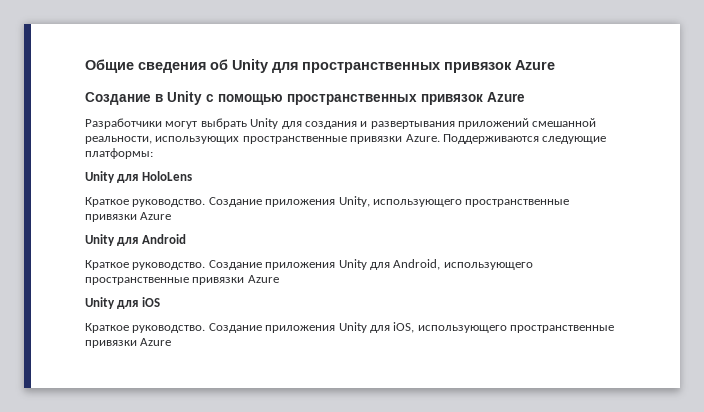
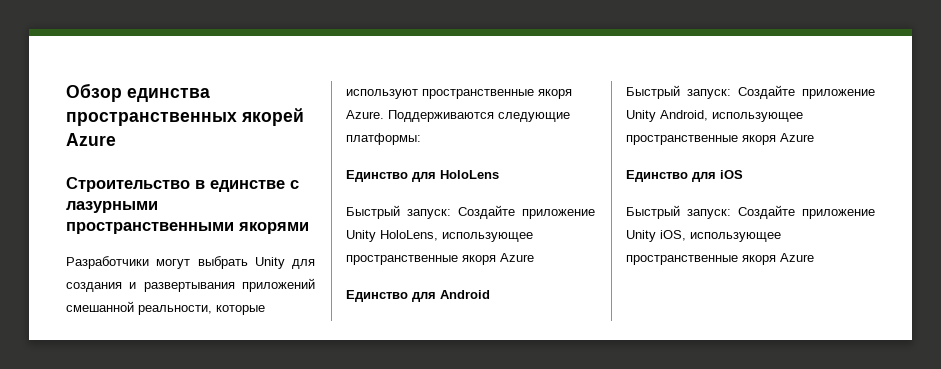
- Общие сведения об Unity для пространственных привязок Azure
- Создание в Unity с помощью пространственных привязок Azure
+ Обзор единства пространственных якорей Azure
+ Строительство в единстве с лазурными пространственными якорями
- Разработчики могут выбрать Unity для создания и развертывания приложений смешанной реальности, использующих пространственные привязки Azure.
+ Разработчики могут выбрать Unity для создания и развертывания приложений смешанной реальности, которые используют пространственные якоря Azure.
- Unity для HoloLens
+ Единство для HoloLens
- Краткое руководство. Создание приложения Unity, использующего пространственные привязки Azure
- Unity для Android
+ Быстрый запуск: Создайте приложение Unity HoloLens, использующее пространственные якоря Azure
+ Единство для Android
- Краткое руководство. Создание приложения Unity для Android, использующего пространственные привязки Azure
- Unity для iOS
+ Быстрый запуск: Создайте приложение Unity Android, использующее пространственные якоря Azure
+ Единство для iOS
- Краткое руководство. Создание приложения Unity для iOS, использующего пространственные привязки Azure
+ Быстрый запуск: Создайте приложение Unity iOS, использующее пространственные якоря Azure

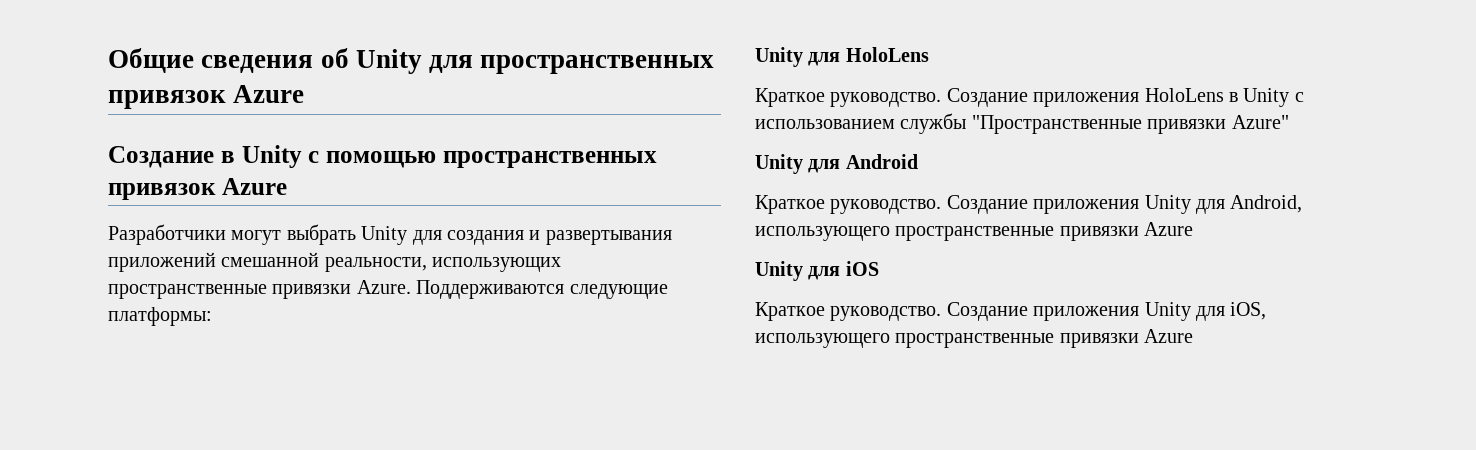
- Обзор единства пространственных якорей Azure
- Строительство в единстве с лазурными пространственными якорями
+ Общие сведения об Unity для пространственных привязок Azure
+ Создание в Unity с помощью пространственных привязок Azure
- Разработчики могут выбрать Unity для создания и развертывания приложений смешанной реальности, которые используют пространственные якоря Azure.
+ Разработчики могут выбрать Unity для создания и развертывания приложений смешанной реальности, использующих пространственные привязки Azure.
- Единство для HoloLens
+ Unity для HoloLens
- Быстрый запуск: Создайте приложение Unity HoloLens, использующее пространственные якоря Azure
- Единство для Android
- Быстрый запуск: Создайте приложение Unity Android, использующее пространственные якоря Azure
- Единство для iOS
+ Краткое руководство. Создание приложения HoloLens в Unity с использованием службы "Пространственные привязки Azure"
+ Unity для Android
+ Краткое руководство. Создание приложения Unity для Android, использующего пространственные привязки Azure
+ Unity для iOS
- Быстрый запуск: Создайте приложение Unity iOS, использующее пространственные якоря Azure
+ Краткое руководство. Создание приложения Unity для iOS, использующего пространственные привязки Azure

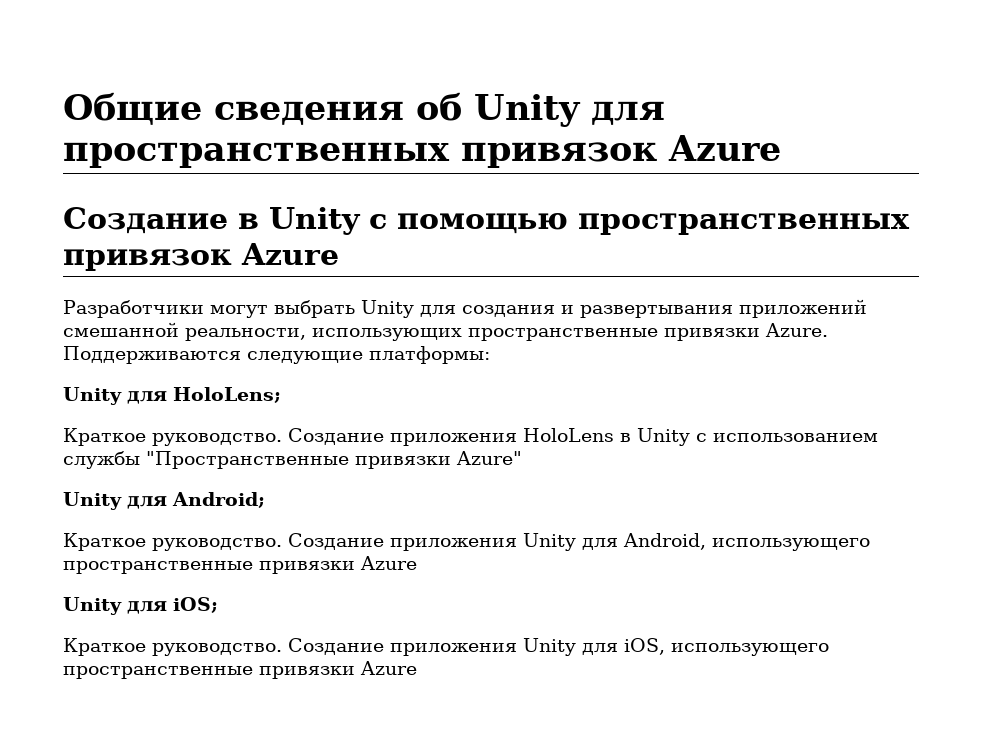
- Unity для HoloLens
+ Unity для HoloLens;
- Unity для Android
+ Unity для Android;
- Unity для iOS
+ Unity для iOS;

